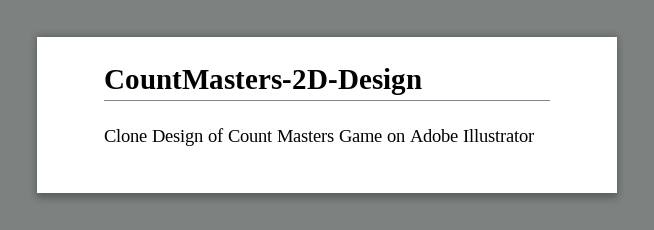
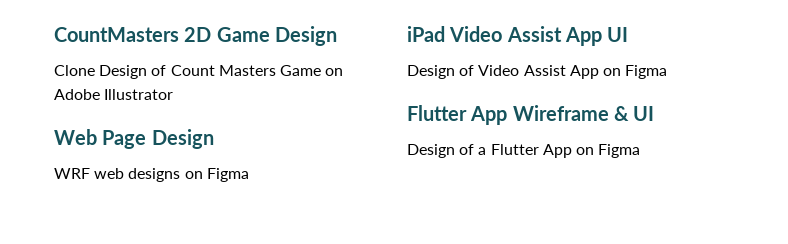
- CountMasters-2D-Design
+ CountMasters 2D Game Design
+ Web Page Design
+ WRF web designs on Figma
+ iPad Video Assist App UI
+ Design of Video Assist App on Figma
+ Flutter App Wireframe & UI
+ Design of a Flutter App on Figma

